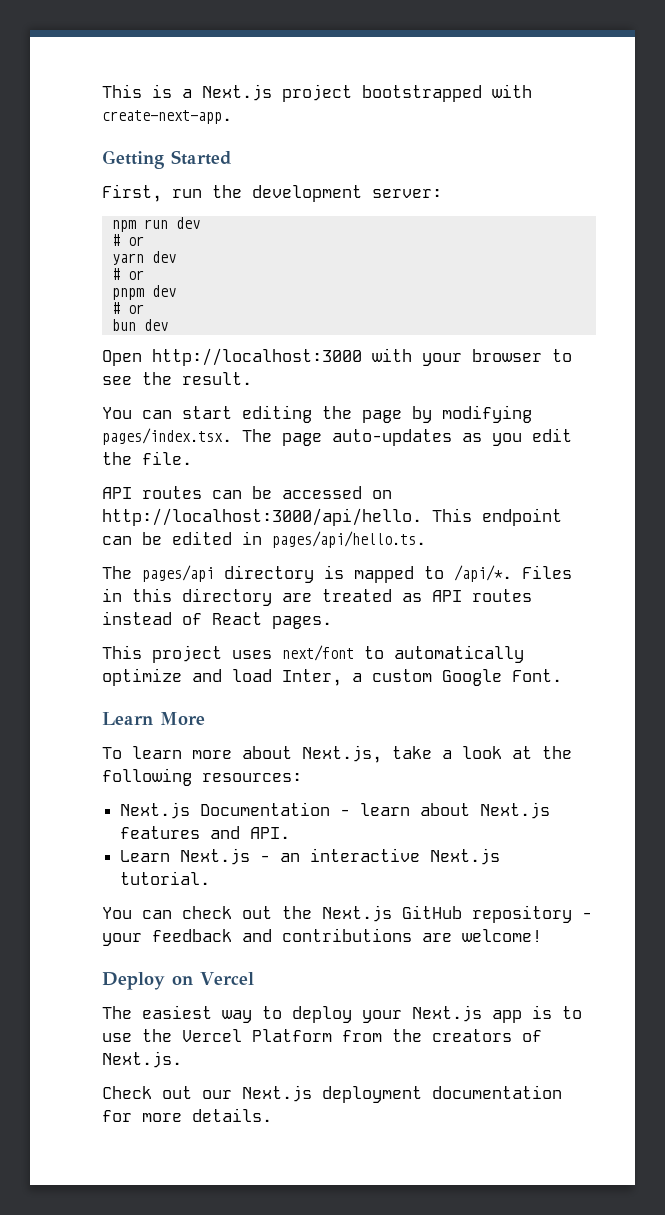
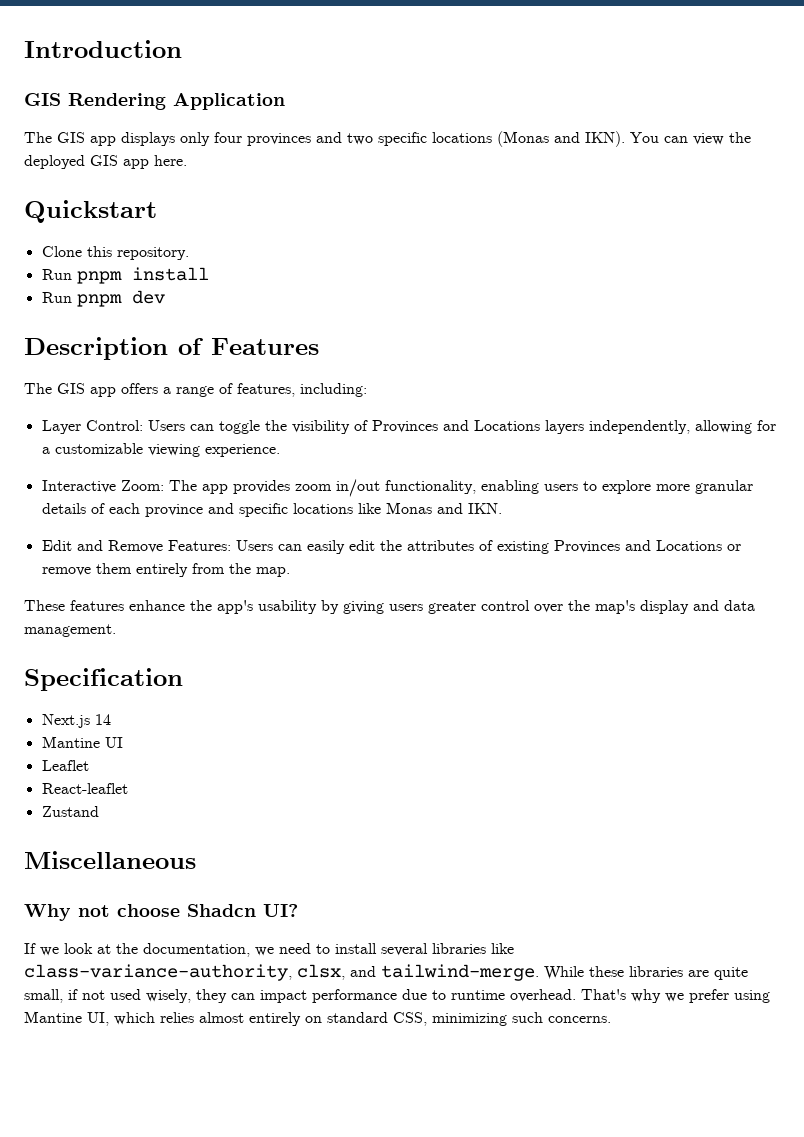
- This is a Next.js project bootstrapped with create-next-app.
- Getting Started
- First, run the development server:
- npm run dev
- # or
- yarn dev
- # or
- pnpm dev
- # or
- bun dev
- Open http://localhost:3000 with your browser to see the result.
- You can start editing the page by modifying pages/index.tsx. The page auto-updates as you edit the file.
- API routes can be accessed on http://localhost:3000/api/hello. This endpoint can be edited in pages/api/hello.ts.
- The pages/api directory is mapped to /api/*. Files in this directory are treated as API routes instead of React pages.
- This project uses next/font to automatically optimize and load Inter, a custom Google Font.
- Learn More
- To learn more about Next.js, take a look at the following resources:
- Next.js Documentation - learn about Next.js features and API.
- Learn Next.js - an interactive Next.js tutorial.
- You can check out the Next.js GitHub repository - your feedback and contributions are welcome!
- Deploy on Vercel
- The easiest way to deploy your Next.js app is to use the Vercel Platform from the creators of Next.js.
- Check out our Next.js deployment documentation for more details.
+ Introduction
+ GIS Rendering Application
+ The GIS app displays only four provinces and two specific locations (Monas and IKN). You can view the deployed GIS app here.
+ Quickstart
+ Clone this repository.
+ Run pnpm install
+ Run pnpm dev
+ Description of Features
+ The GIS app offers a range of features, including:
+ Layer Control: Users can toggle the visibility of Provinces and Locations layers independently, allowing for a customizable viewing experience.
+ Interactive Zoom: The app provides zoom in/out functionality, enabling users to explore more granular details of each province and specific locations like Monas and IKN.
+ Edit and Remove Features: Users can easily edit the attributes of existing Provinces and Locations or remove them entirely from the map.
+ These features enhance the app's usability by giving users greater control over the map's display and data management.
+ Specification
+ Next.js 14
+ Mantine UI
+ Leaflet
+ React-leaflet
+ Zustand
+ Miscellaneous
+ Why not choose Shadcn UI?
+ If we look at the documentation, we need to install several libraries like class-variance-authority, clsx, and tailwind-merge. While these libraries are quite small, if not used wisely, they can impact performance due to runtime overhead. That's why we prefer using Mantine UI, which relies almost entirely on standard CSS, minimizing such concerns.

